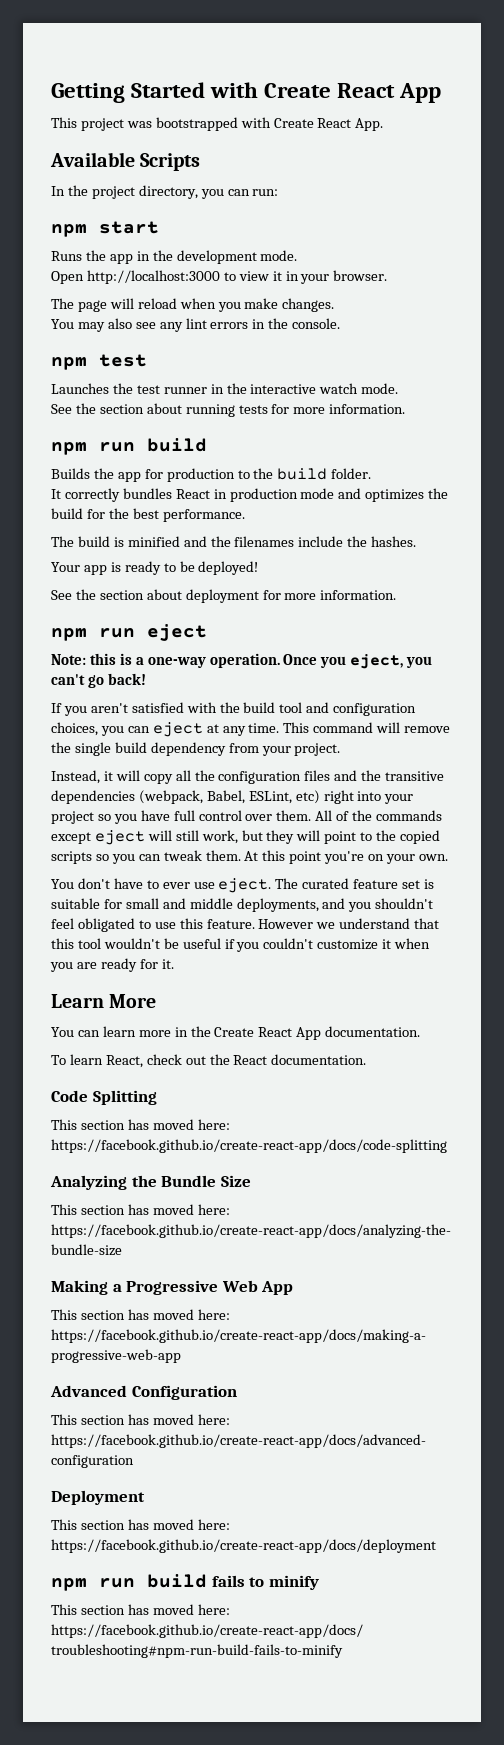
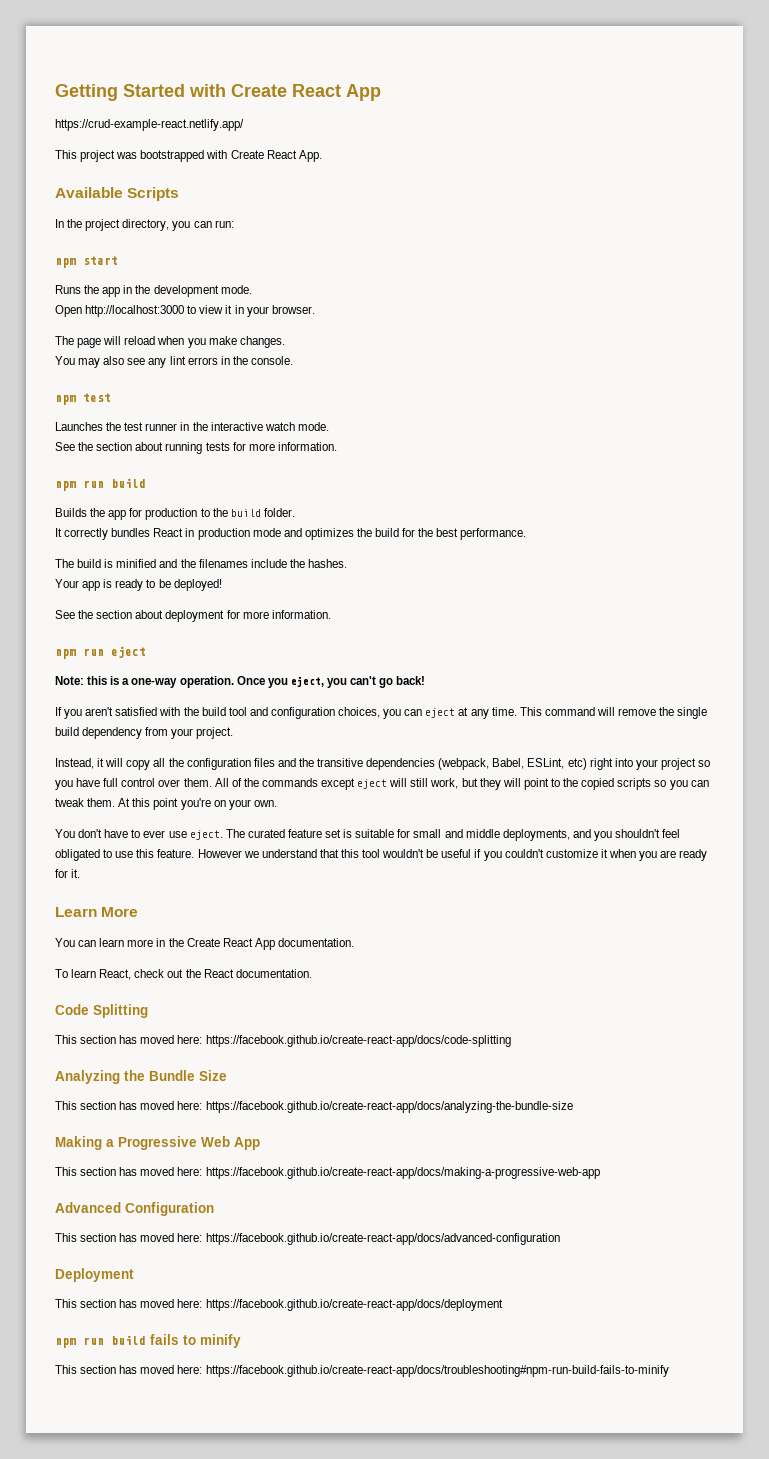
+ https://crud-example-react.netlify.app/

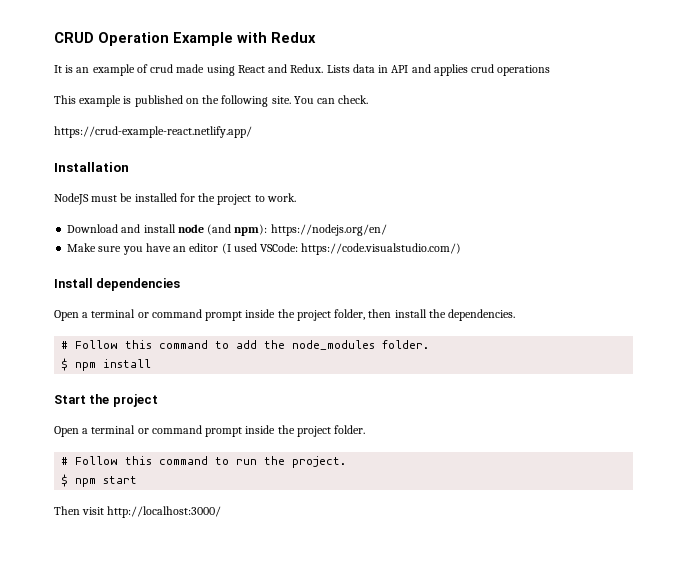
- Getting Started with Create React App
+ CRUD Operation Example with Redux
+ It is an example of crud made using React and Redux. Lists data in API and applies crud operations
+ This example is published on the following site. You can check.
  https://crud-example-react.netlify.app/
- This project was bootstrapped with Create React App.
- Available Scripts
- In the project directory, you can run:
- npm start
- Runs the app in the development mode.
- Open http://localhost:3000 to view it in your browser.
- The page will reload when you make changes.
- You may also see any lint errors in the console.
- npm test
- Launches the test runner in the interactive watch mode.
- See the section about running tests for more information.
- npm run build
- Builds the app for production to the build folder.
- It correctly bundles React in production mode and optimizes the build for the best performance.
- The build is minified and the filenames include the hashes.
- Your app is ready to be deployed!
- See the section about deployment for more information.
- npm run eject
- Note: this is a one-way operation. Once you eject, you can't go back!
- If you aren't satisfied with the build tool and configuration choices, you can eject at any time. This command will remove the single build dependency from your project.
- Instead, it will copy all the configuration files and the transitive dependencies (webpack, Babel, ESLint, etc) right into your project so you have full control over them. All of the commands except eject will still work, but they will point to the copied scripts so you can tweak them. At this point you're on your own.
- You don't have to ever use eject. The curated feature set is suitable for small and middle deployments, and you shouldn't feel obligated to use this feature. However we understand that this tool wouldn't be useful if you couldn't customize it when you are ready for it.
- Learn More
- You can learn more in the Create React App documentation.
- To learn React, check out the React documentation.
- Code Splitting
- This section has moved here: https://facebook.github.io/create-react-app/docs/code-splitting
- Analyzing the Bundle Size
- This section has moved here: https://facebook.github.io/create-react-app/docs/analyzing-the-bundle-size
- Making a Progressive Web App
- This section has moved here: https://facebook.github.io/create-react-app/docs/making-a-progressive-web-app
- Advanced Configuration
- This section has moved here: https://facebook.github.io/create-react-app/docs/advanced-configuration
- Deployment
- This section has moved here: https://facebook.github.io/create-react-app/docs/deployment
- npm run build fails to minify
- This section has moved here: https://facebook.github.io/create-react-app/docs/troubleshooting#npm-run-build-fails-to-minify
+ Installation
+ NodeJS must be installed for the project to work.
+ Download and install node (and npm): https://nodejs.org/en/
+ Make sure you have an editor (I used VSCode: https://code.visualstudio.com/)
+ Install dependencies
+ Open a terminal or command prompt inside the project folder, then install the dependencies.
+ # Follow this command to add the node_modules folder.
+ $ npm install
+ Start the project
+ Open a terminal or command prompt inside the project folder.
+ # Follow this command to run the project.
+ $ npm start
+ Then visit http://localhost:3000/

